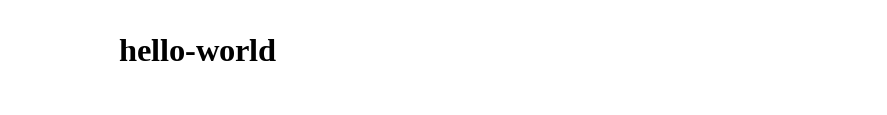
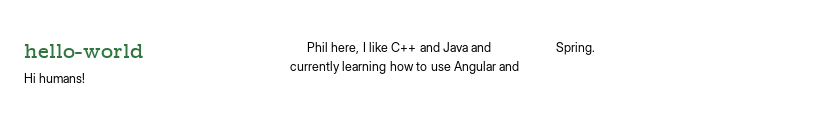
+ Hi humans!
+ Phil here, I like C++ and Java and currently learning how to use Angular and Spring.

